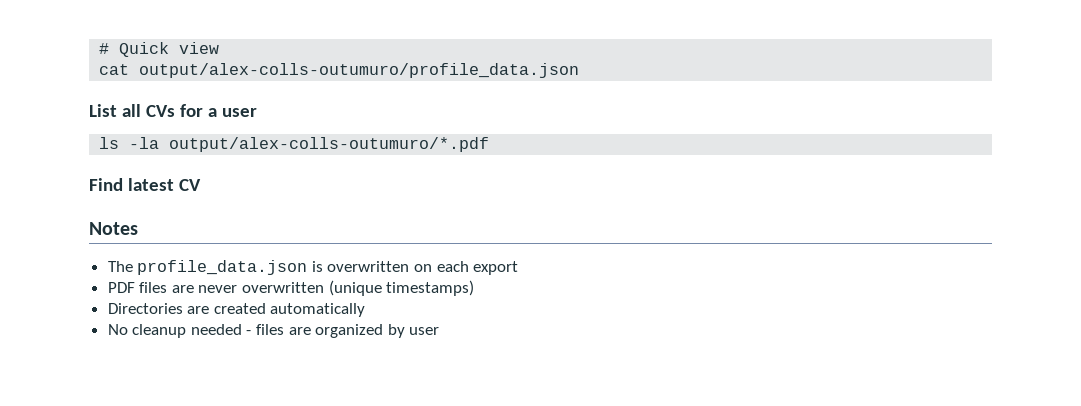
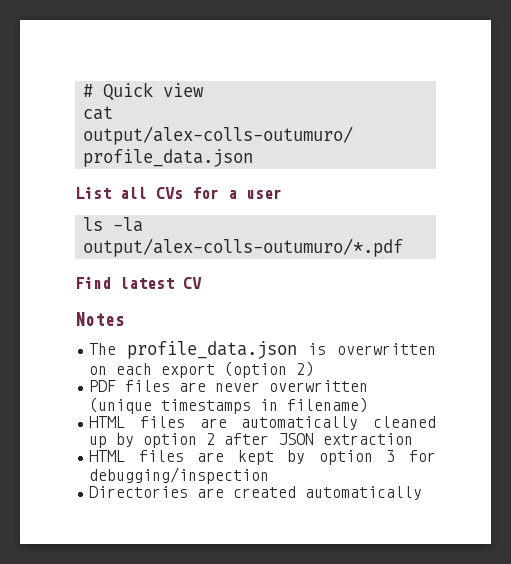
- The profile_data.json is overwritten on each export
+ The profile_data.json is overwritten on each export (option 2)
- PDF files are never overwritten (unique timestamps)
+ PDF files are never overwritten (unique timestamps in filename)
+ HTML files are automatically cleaned up by option 2 after JSON extraction
+ HTML files are kept by option 3 for debugging/inspection
  Directories are created automatically
- No cleanup needed - files are organized by user

